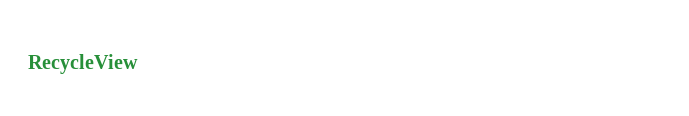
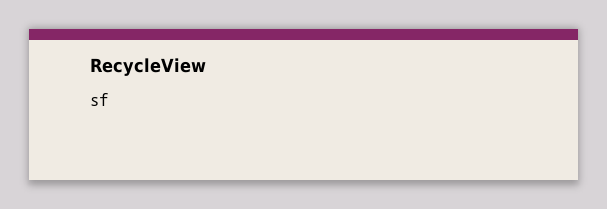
+ sf

